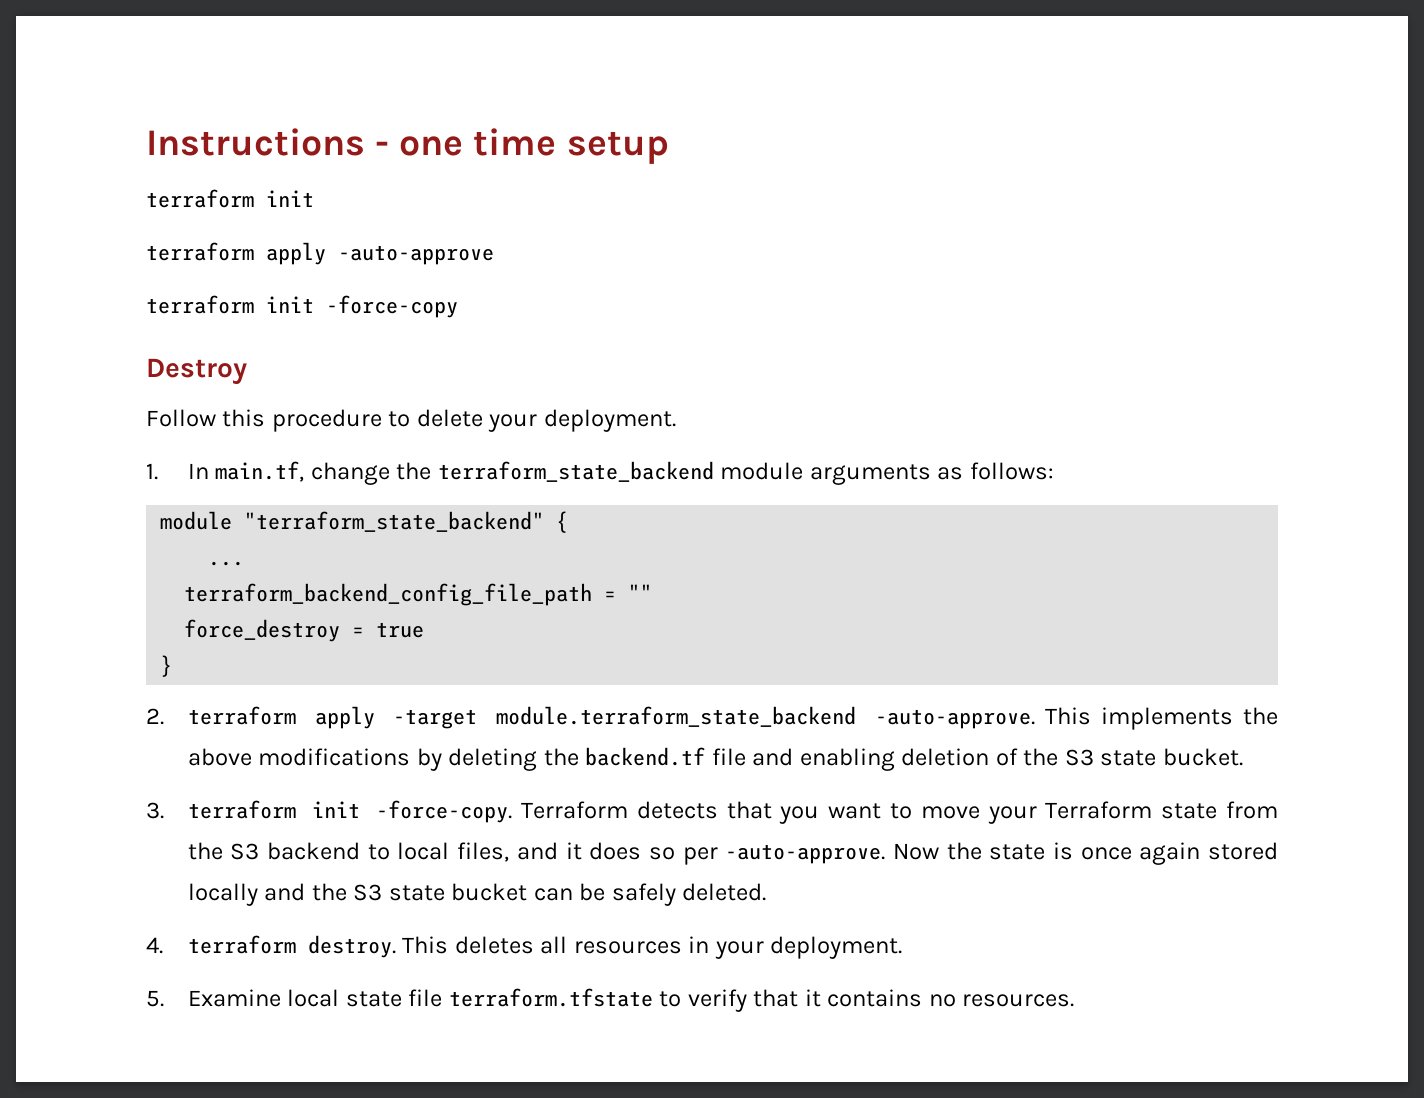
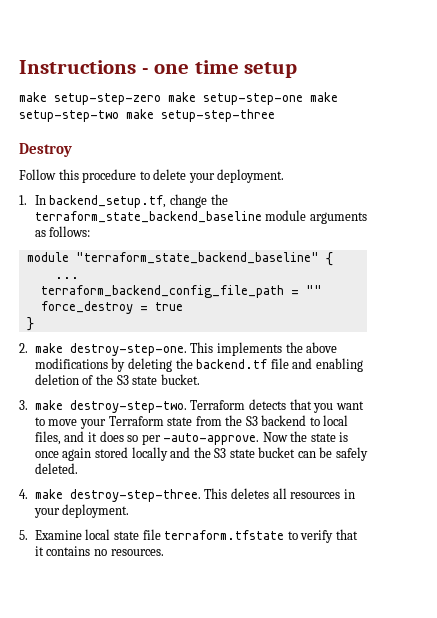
  Instructions - one time setup
- terraform init
- terraform apply -auto-approve
- terraform init -force-copy
+ make setup-step-zero make setup-step-one make setup-step-two make setup-step-three
- 1. In main.tf, change the terraform_state_backend module arguments as follows:
+ 1. In backend_setup.tf, change the terraform_state_backend_baseline module arguments as follows:
- module "terraform_state_backend" {
+ module "terraform_state_backend_baseline" {
- 2. terraform apply -target module.terraform_state_backend -auto-approve.
+ 2. make destroy-step-one.
- 3. terraform init -force-copy.
+ 3. make destroy-step-two.
- 4. terraform destroy.
+ 4. make destroy-step-three.

